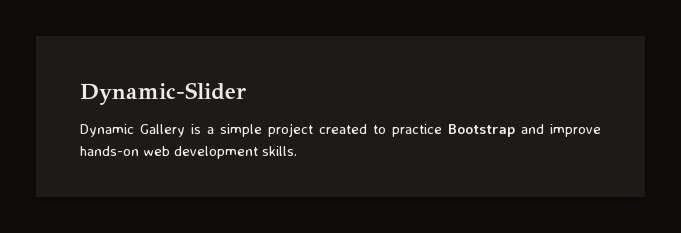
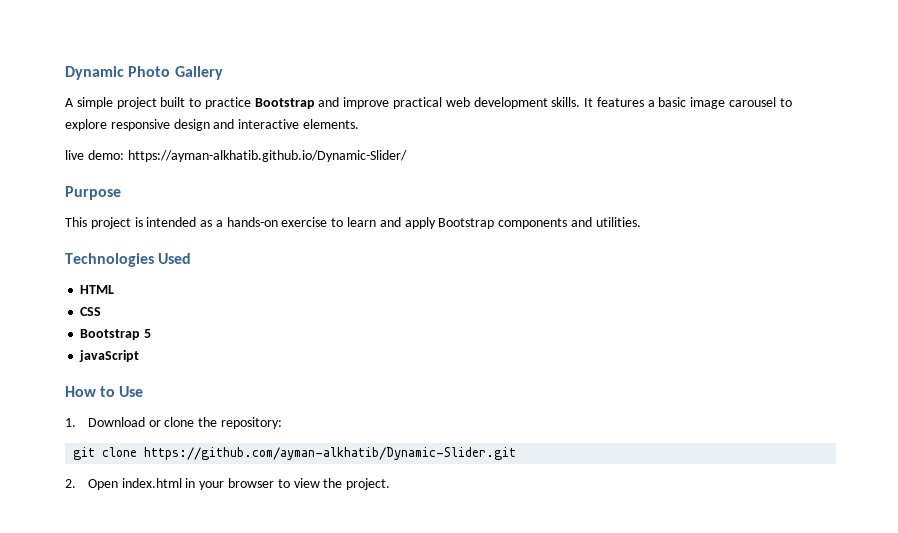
- Dynamic-Slider
- Dynamic Gallery is a simple project created to practice Bootstrap and improve hands-on web development skills.
+ Dynamic Photo Gallery
+ A simple project built to practice Bootstrap and improve practical web development skills.
+ It features a basic image carousel to explore responsive design and interactive elements.
+ live demo: https://ayman-alkhatib.github.io/Dynamic-Slider/
+ Purpose
+ This project is intended as a hands-on exercise to learn and apply Bootstrap components and utilities.
+ Technologies Used
+ HTML
+ CSS
+ Bootstrap 5
+ javaScript
+ How to Use
+ 1. Download or clone the repository:
+ git clone https://github.com/ayman-alkhatib/Dynamic-Slider.git
+ 2. Open index.html in your browser to view the project.

